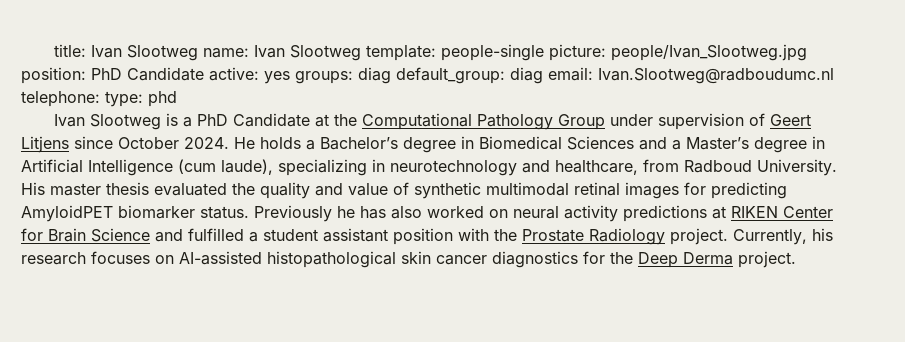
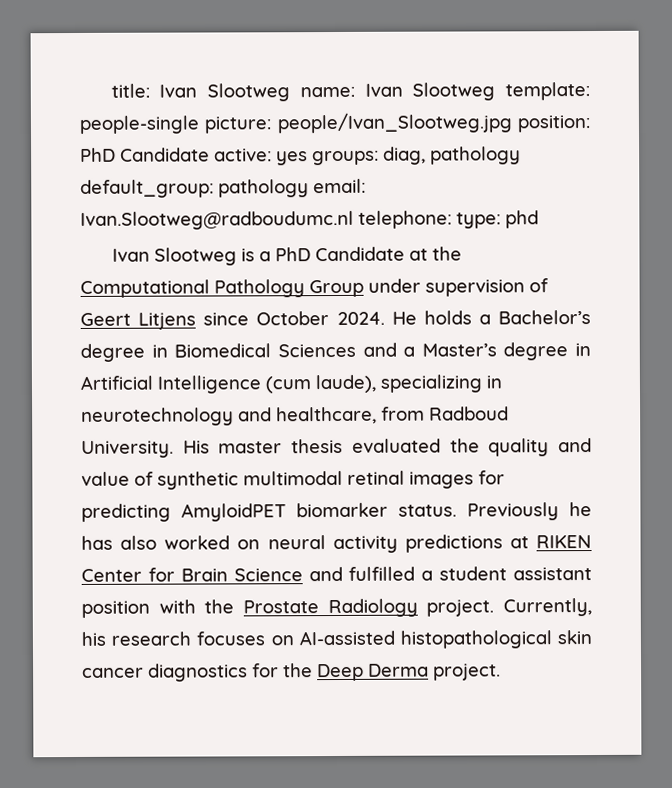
- title: Ivan Slootweg name: Ivan Slootweg template: people-single picture: people/Ivan_Slootweg.jpg position: PhD Candidate active: yes groups: diag default_group: diag email: Ivan.Slootweg@radboudumc.nl telephone: type: phd
+ title: Ivan Slootweg name: Ivan Slootweg template: people-single picture: people/Ivan_Slootweg.jpg position: PhD Candidate active: yes groups: diag, pathology default_group: pathology email: Ivan.Slootweg@radboudumc.nl telephone: type: phd

